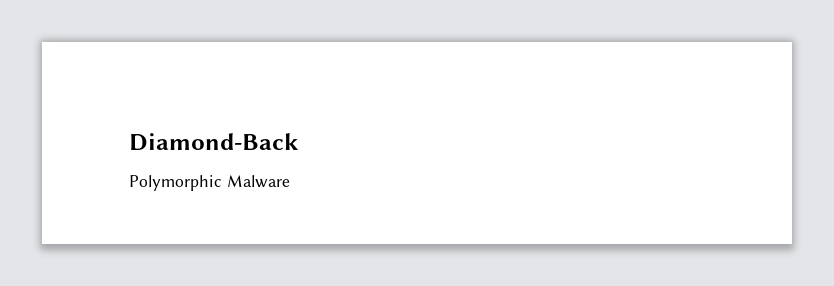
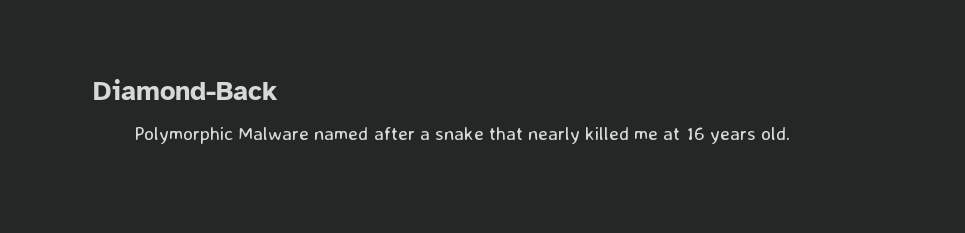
- Polymorphic Malware
+ Polymorphic Malware named after a snake that nearly killed me at 16 years old.

